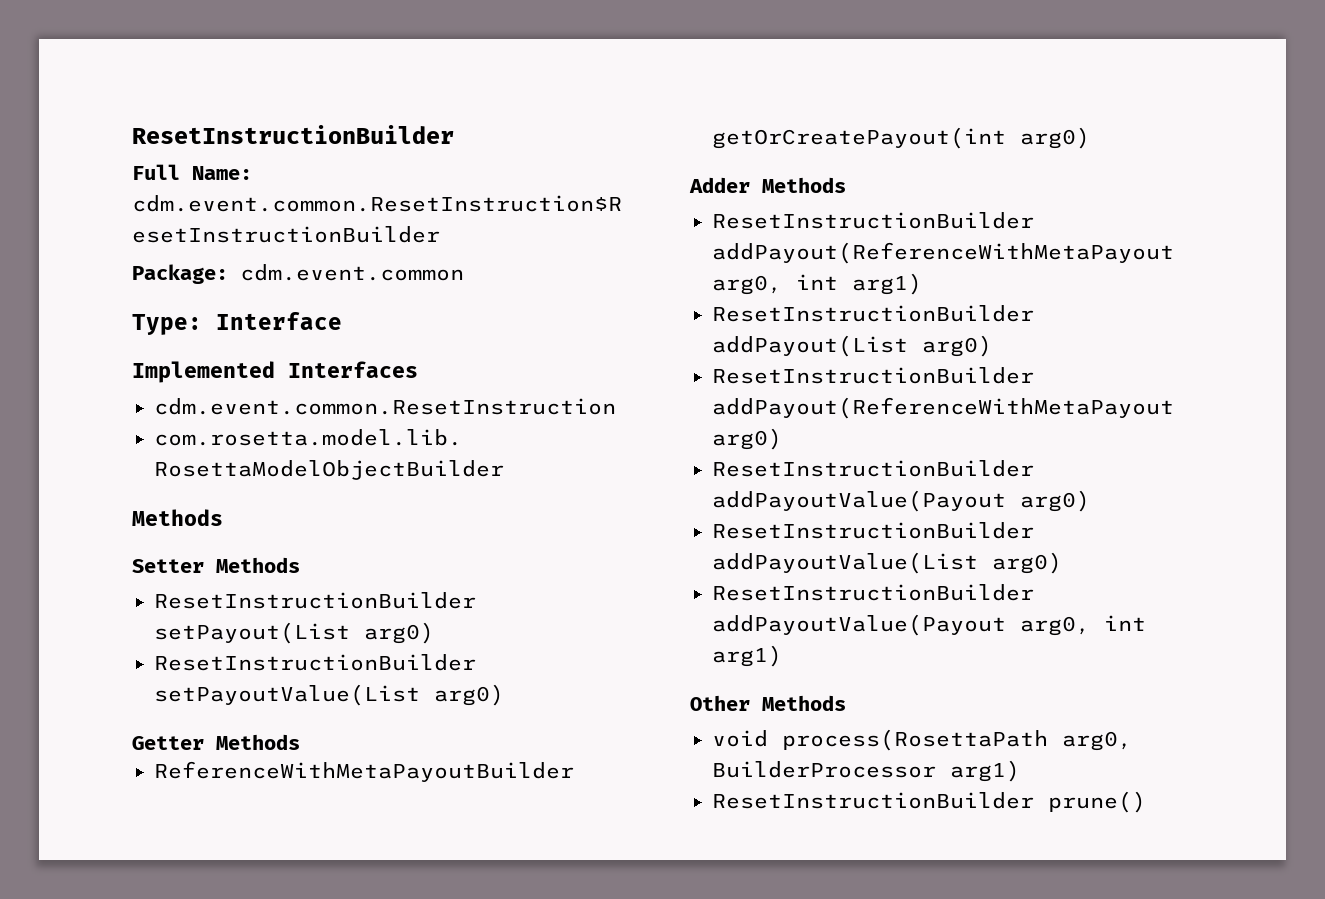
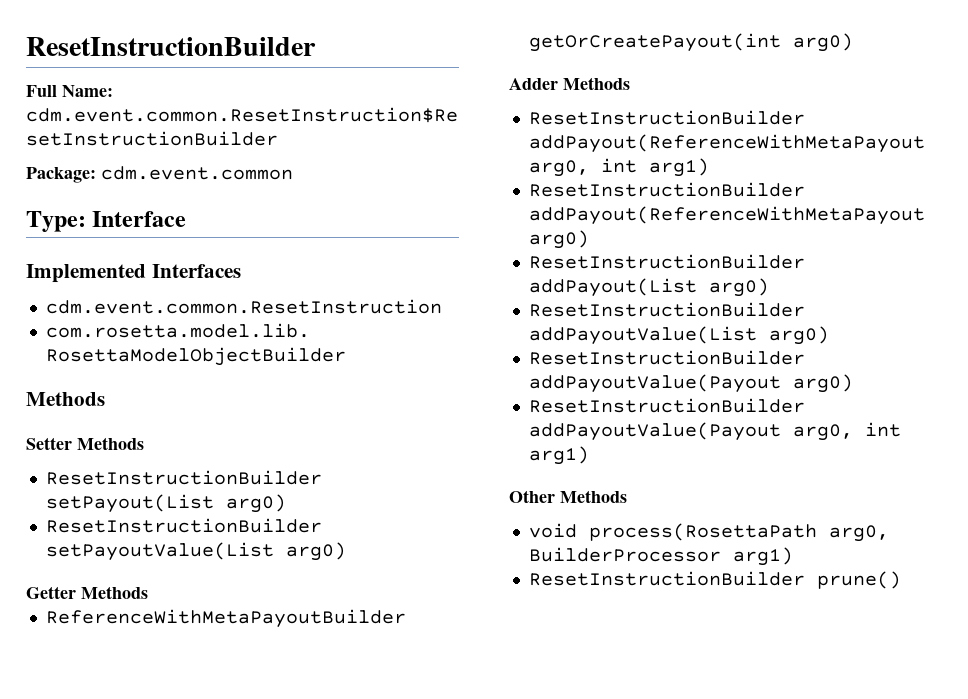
+ ResetInstructionBuilder addPayout(ReferenceWithMetaPayout arg0)
- ResetInstructionBuilder addPayout(ReferenceWithMetaPayout arg0)
+ ResetInstructionBuilder addPayoutValue(List arg0)
- ResetInstructionBuilder addPayoutValue(List arg0)

